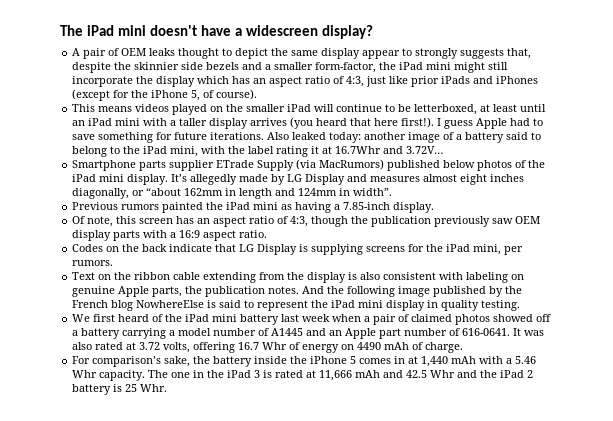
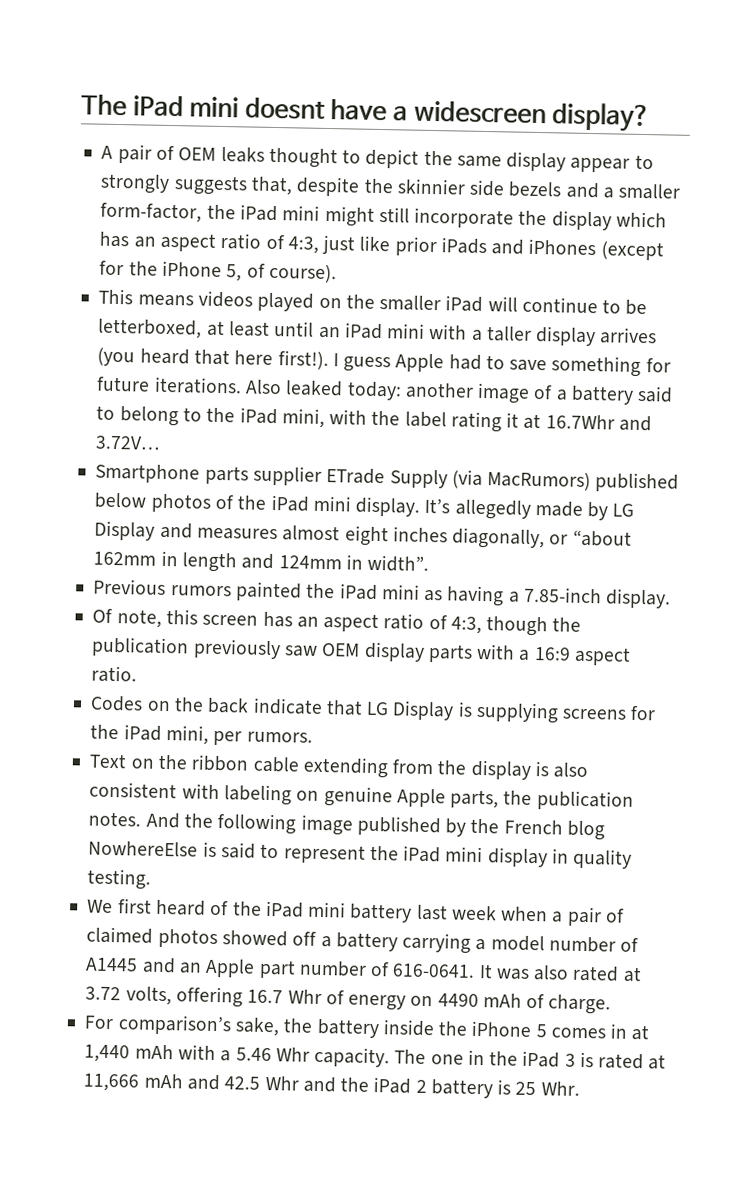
- The iPad mini doesn't have a widescreen display?
+ The iPad mini doesnt have a widescreen display?

